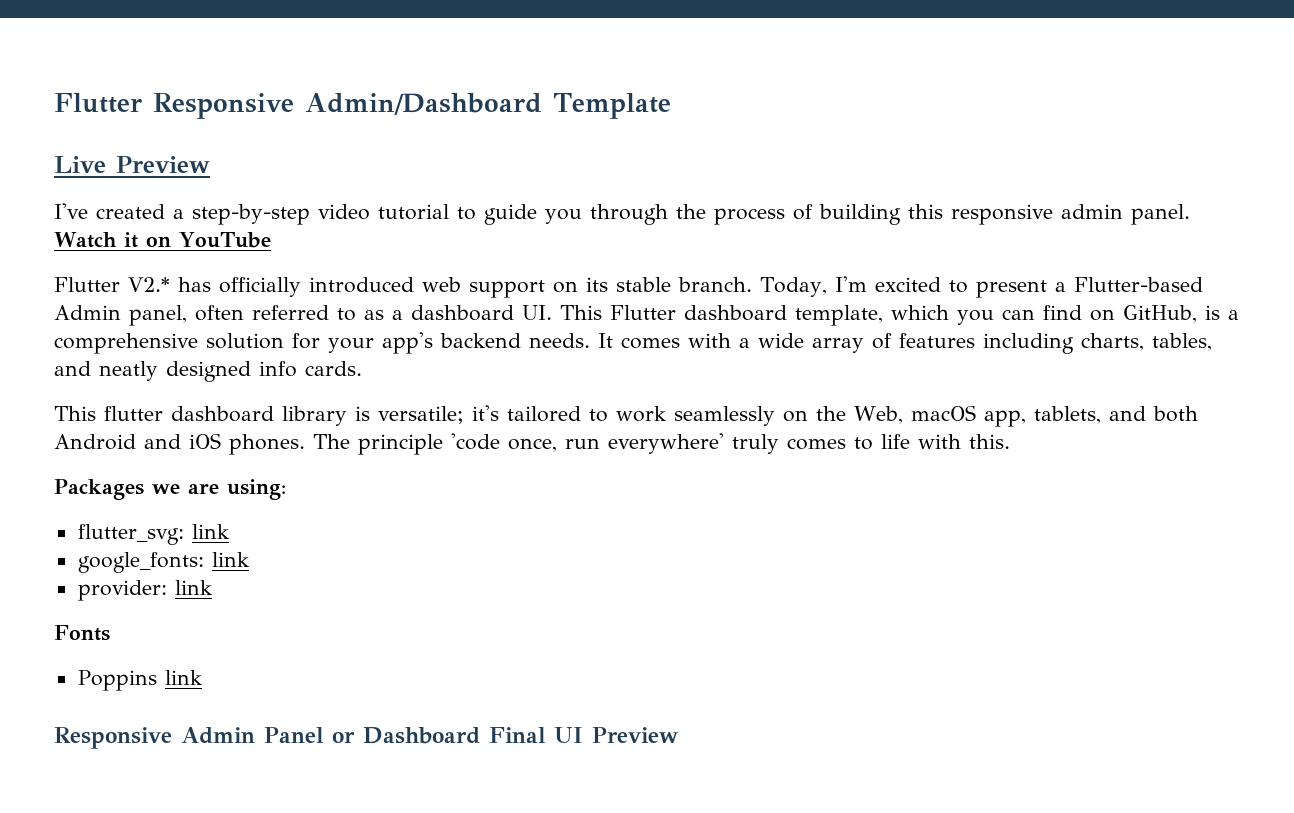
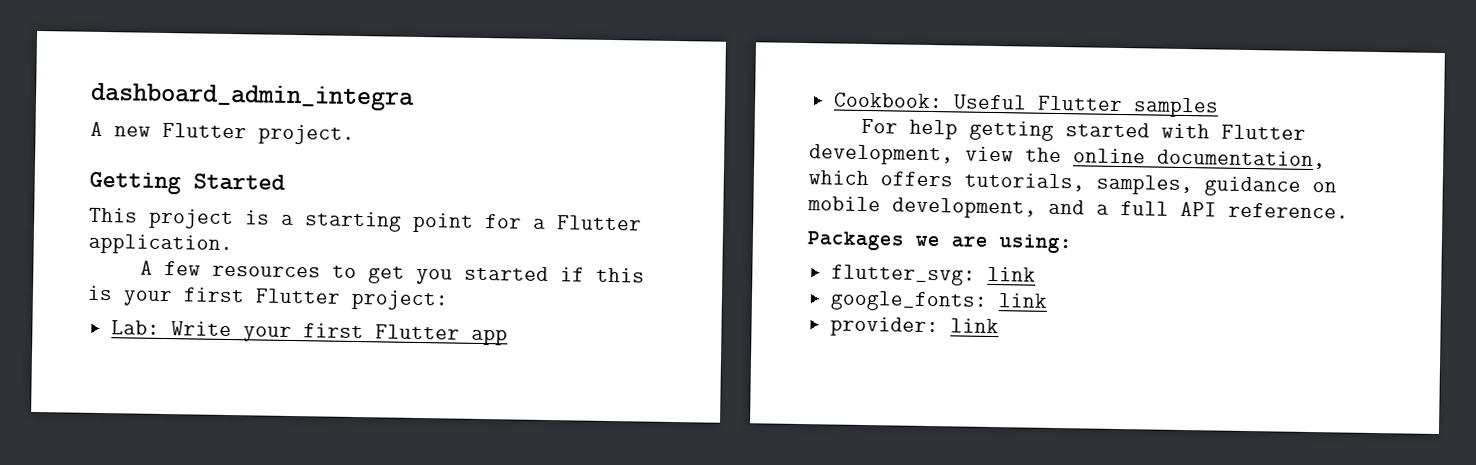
- Flutter Responsive Admin/Dashboard Template
- Live Preview
- I've created a step-by-step video tutorial to guide you through the process of building this responsive admin panel. Watch it on YouTube
- Flutter V2.* has officially introduced web support on its stable branch. Today, I'm excited to present a Flutter-based Admin panel, often referred to as a dashboard UI. This Flutter dashboard template, which you can find on GitHub, is a comprehensive solution for your app's backend needs. It comes with a wide array of features including charts, tables, and neatly designed info cards.
- This flutter dashboard library is versatile; it's tailored to work seamlessly on the Web, macOS app, tablets, and both Android and iOS phones. The principle 'code once, run everywhere' truly comes to life with this.
+ dashboard_admin_integra
+ A new Flutter project.
+ Getting Started
+ This project is a starting point for a Flutter application.
+ A few resources to get you started if this is your first Flutter project:
+ Lab: Write your first Flutter app
+ Cookbook: Useful Flutter samples
+ For help getting started with Flutter development, view the online documentation, which offers tutorials, samples, guidance on mobile development, and a full API reference.
- Fonts
- Poppins link
- Responsive Admin Panel or Dashboard Final UI Preview

